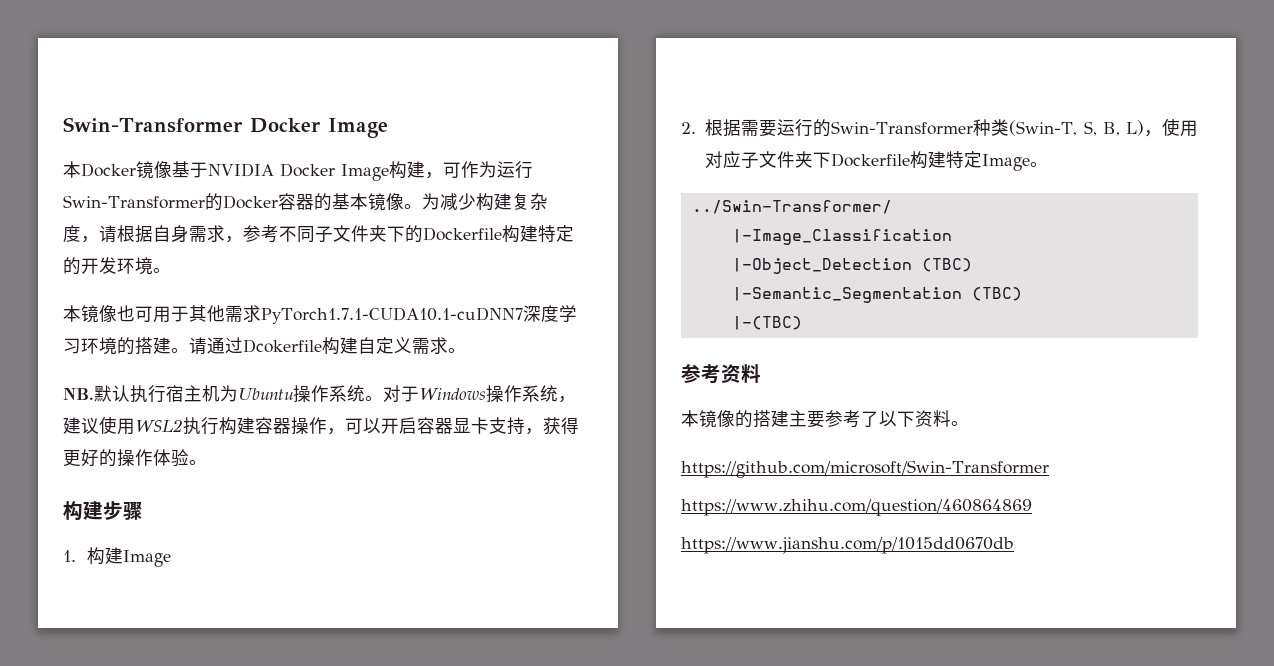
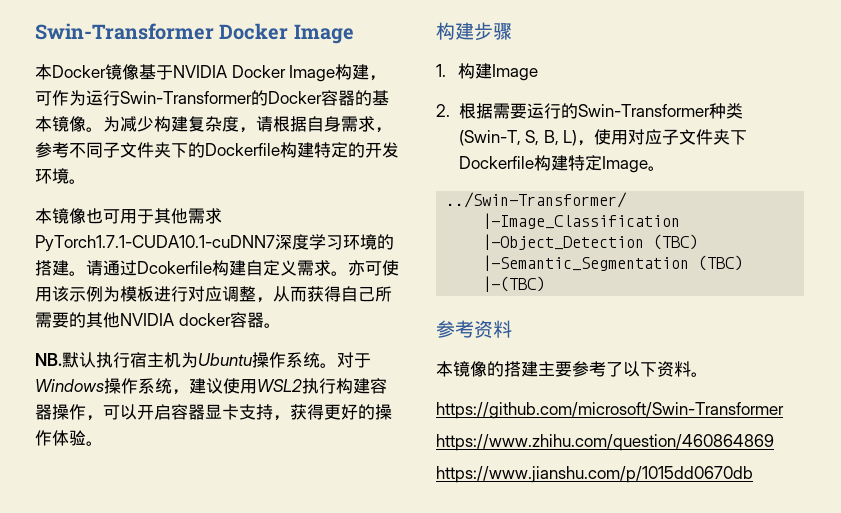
+ 亦可使用该示例为模板进行对应调整，从而获得自己所需要的其他NVIDIA docker容器。

